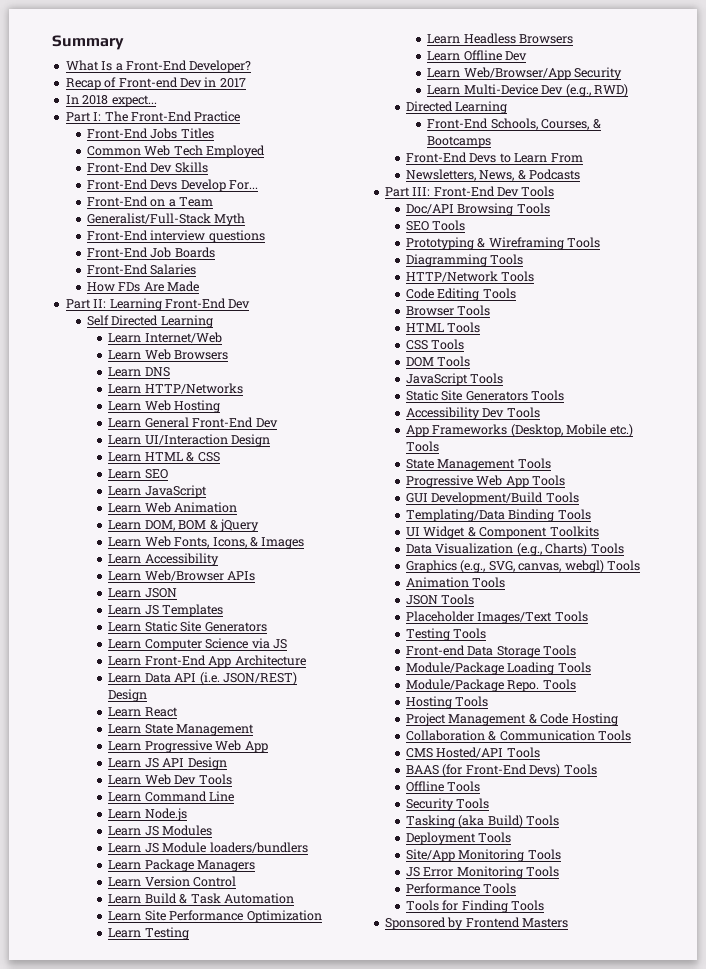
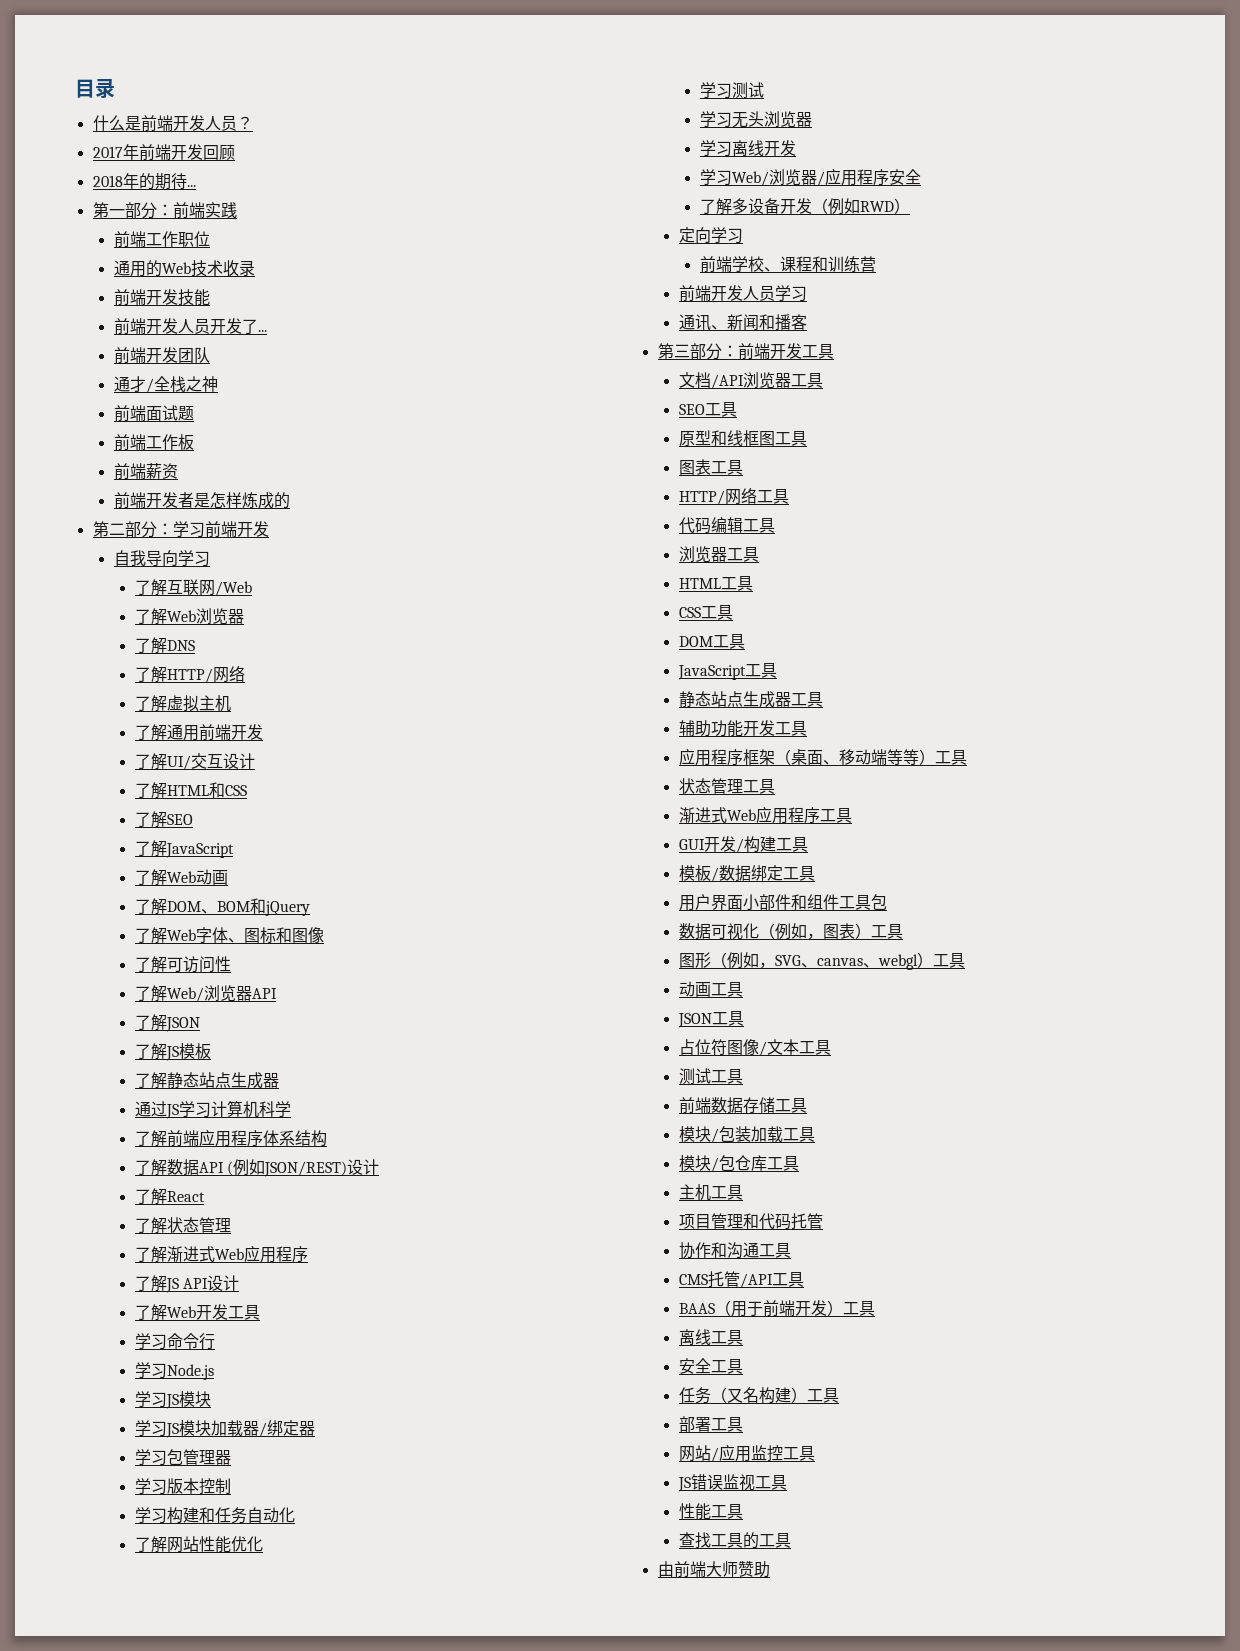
- Summary
- What Is a Front-End Developer?
- Recap of Front-end Dev in 2017
- In 2018 expect...
- Part I: The Front-End Practice
- Front-End Jobs Titles
- Common Web Tech Employed
- Front-End Dev Skills
- Front-End Devs Develop For...
- Front-End on a Team
- Generalist/Full-Stack Myth
- Front-End interview questions
- Front-End Job Boards
- Front-End Salaries
- How FDs Are Made
- Part II: Learning Front-End Dev
- Self Directed Learning
- Learn Internet/Web
- Learn Web Browsers
- Learn DNS
- Learn HTTP/Networks
- Learn Web Hosting
- Learn General Front-End Dev
- Learn UI/Interaction Design
- Learn HTML & CSS
+ 目录
+ 什么是前端开发人员？
+ 2017年前端开发回顾
+ 2018年的期待...
+ 第一部分：前端实践
+ 前端工作职位
+ 通用的Web技术收录
+ 前端开发技能
+ 前端开发人员开发了...
+ 前端开发团队
+ 通才/全栈之神
+ 前端面试题
+ 前端工作板
+ 前端薪资
+ 前端开发者是怎样炼成的
+ 第二部分：学习前端开发
+ 自我导向学习
+ 了解互联网/Web
+ 了解Web浏览器
+ 了解DNS
+ 了解HTTP/网络
+ 了解虚拟主机
+ 了解通用前端开发
+ 了解UI/交互设计
+ 了解HTML和CSS
- Learn SEO
+ 了解SEO
- Learn JavaScript
+ 了解JavaScript
- Learn Web Animation
- Learn DOM, BOM & jQuery
- Learn Web Fonts, Icons, & Images
- Learn Accessibility
- Learn Web/Browser APIs
- Learn JSON
- Learn JS Templates
- Learn Static Site Generators
- Learn Computer Science via JS
- Learn Front-End App Architecture
- Learn Data API (i.e. JSON/REST) Design
- Learn React
- Learn State Management
- Learn Progressive Web App
- Learn JS API Design
- Learn Web Dev Tools
- Learn Command Line
- Learn Node.js
- Learn JS Modules
- Learn JS Module loaders/bundlers
- Learn Package Managers
- Learn Version Control
- Learn Build & Task Automation
- Learn Site Performance Optimization
- Learn Testing
- Learn Headless Browsers
- Learn Offline Dev
- Learn Web/Browser/App Security
- Learn Multi-Device Dev (e.g., RWD)
- Directed Learning
- Front-End Schools, Courses, & Bootcamps
- Front-End Devs to Learn From
- Newsletters, News, & Podcasts
- Part III: Front-End Dev Tools
- Doc/API Browsing Tools
- SEO Tools
- Prototyping & Wireframing Tools
- Diagramming Tools
- HTTP/Network Tools
- Code Editing Tools
- Browser Tools
- HTML Tools
- CSS Tools
- DOM Tools
- JavaScript Tools
- Static Site Generators Tools
- Accessibility Dev Tools
- App Frameworks (Desktop, Mobile etc.) Tools
- State Management Tools
- Progressive Web App Tools
- GUI Development/Build Tools
- Templating/Data Binding Tools
- UI Widget & Component Toolkits
- Data Visualization (e.g., Charts) Tools
- Graphics (e.g., SVG, canvas, webgl) Tools
- Animation Tools
- JSON Tools
- Placeholder Images/Text Tools
- Testing Tools
- Front-end Data Storage Tools
- Module/Package Loading Tools
- Module/Package Repo. Tools
- Hosting Tools
- Project Management & Code Hosting
- Collaboration & Communication Tools
- CMS Hosted/API Tools
- BAAS (for Front-End Devs) Tools
- Offline Tools
- Security Tools
- Tasking (aka Build) Tools
- Deployment Tools
- Site/App Monitoring Tools
- JS Error Monitoring Tools
- Performance Tools
- Tools for Finding Tools
- Sponsored by Frontend Masters
+ 了解Web动画
+ 了解DOM、BOM和jQuery
+ 了解Web字体、图标和图像
+ 了解可访问性
+ 了解Web/浏览器API
+ 了解JSON
+ 了解JS模板
+ 了解静态站点生成器
+ 通过JS学习计算机科学
+ 了解前端应用程序体系结构
+ 了解数据API (例如JSON/REST)设计
+ 了解React
+ 了解状态管理
+ 了解渐进式Web应用程序
+ 了解JS API设计
+ 了解Web开发工具
+ 学习命令行
+ 学习Node.js
+ 学习JS模块
+ 学习JS模块加载器/绑定器
+ 学习包管理器
+ 学习版本控制
+ 学习构建和任务自动化
+ 了解网站性能优化
+ 学习测试
+ 学习无头浏览器
+ 学习离线开发
+ 学习Web/浏览器/应用程序安全
+ 了解多设备开发（例如RWD）
+ 定向学习
+ 前端学校、课程和训练营
+ 前端开发人员学习
+ 通讯、新闻和播客
+ 第三部分：前端开发工具
+ 文档/API浏览器工具
+ SEO工具
+ 原型和线框图工具
+ 图表工具
+ HTTP/网络工具
+ 代码编辑工具
+ 浏览器工具
+ HTML工具
+ CSS工具
+ DOM工具
+ JavaScript工具
+ 静态站点生成器工具
+ 辅助功能开发工具
+ 应用程序框架（桌面、移动端等等）工具
+ 状态管理工具
+ 渐进式Web应用程序工具
+ GUI开发/构建工具
+ 模板/数据绑定工具
+ 用户界面小部件和组件工具包
+ 数据可视化（例如，图表）工具
+ 图形（例如，SVG、canvas、webgl）工具
+ 动画工具
+ JSON工具
+ 占位符图像/文本工具
+ 测试工具
+ 前端数据存储工具
+ 模块/包装加载工具
+ 模块/包仓库工具
+ 主机工具
+ 项目管理和代码托管
+ 协作和沟通工具
+ CMS托管/API工具
+ BAAS（用于前端开发）工具
+ 离线工具
+ 安全工具
+ 任务（又名构建）工具
+ 部署工具
+ 网站/应用监控工具
+ JS错误监视工具
+ 性能工具
+ 查找工具的工具
+ 由前端大师赞助

